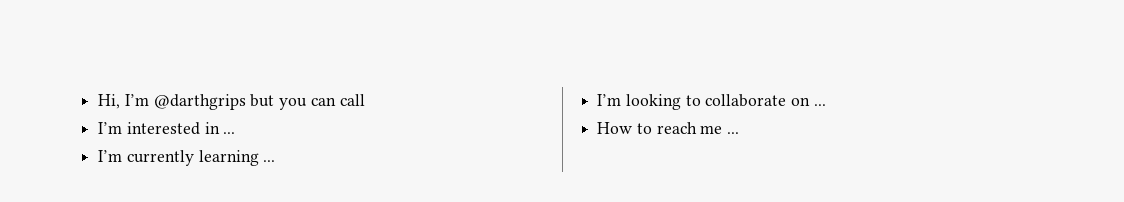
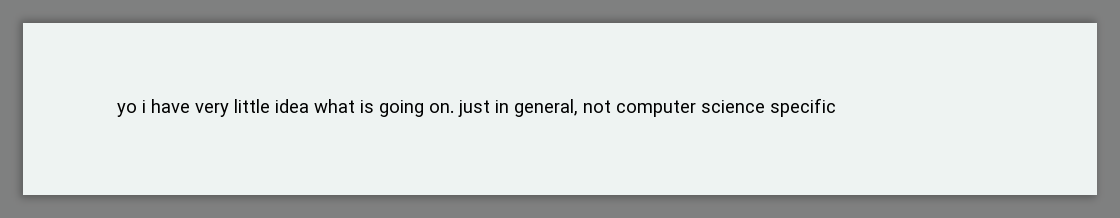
- Hi, I’m @darthgrips but you can call
- I’m interested in ...
- I’m currently learning ...
- I’m looking to collaborate on ...
- How to reach me ...
+ yo i have very little idea what is going on. just in general, not computer science specific

